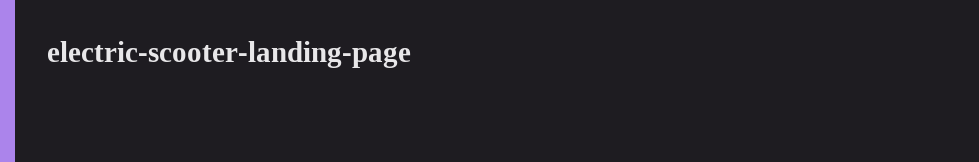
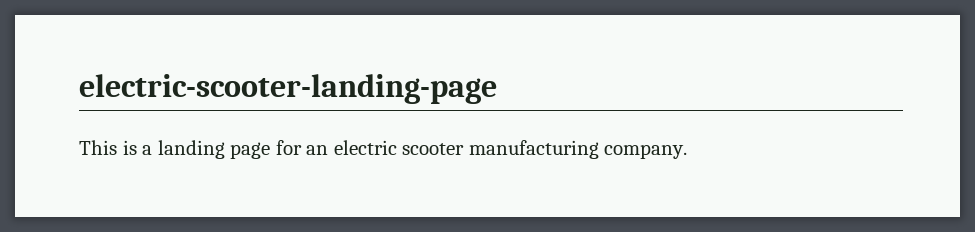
+ This is a landing page for an electric scooter manufacturing company.

